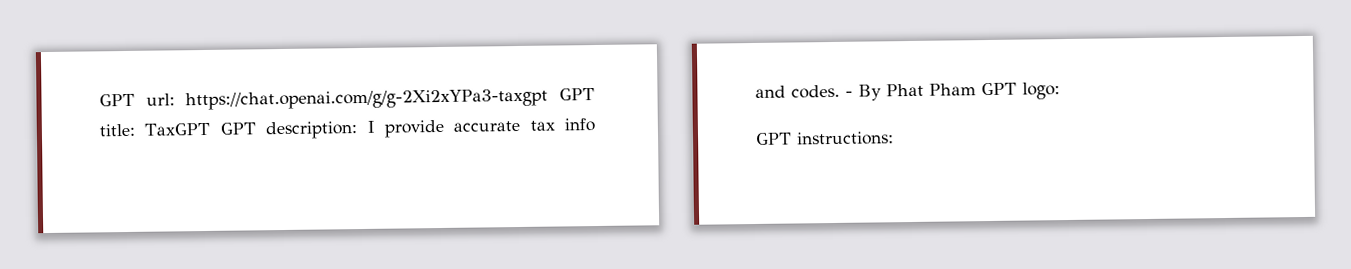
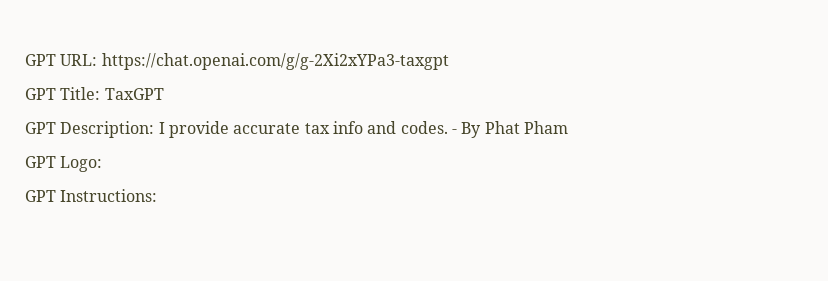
- GPT url: https://chat.openai.com/g/g-2Xi2xYPa3-taxgpt GPT title: TaxGPT GPT description: I provide accurate tax info and codes.
+ GPT URL: https://chat.openai.com/g/g-2Xi2xYPa3-taxgpt
+ GPT Title: TaxGPT
+ GPT Description: I provide accurate tax info and codes.
- - By Phat Pham GPT logo:
- GPT instructions:
+ - By Phat Pham
+ GPT Logo:
+ GPT Instructions:

